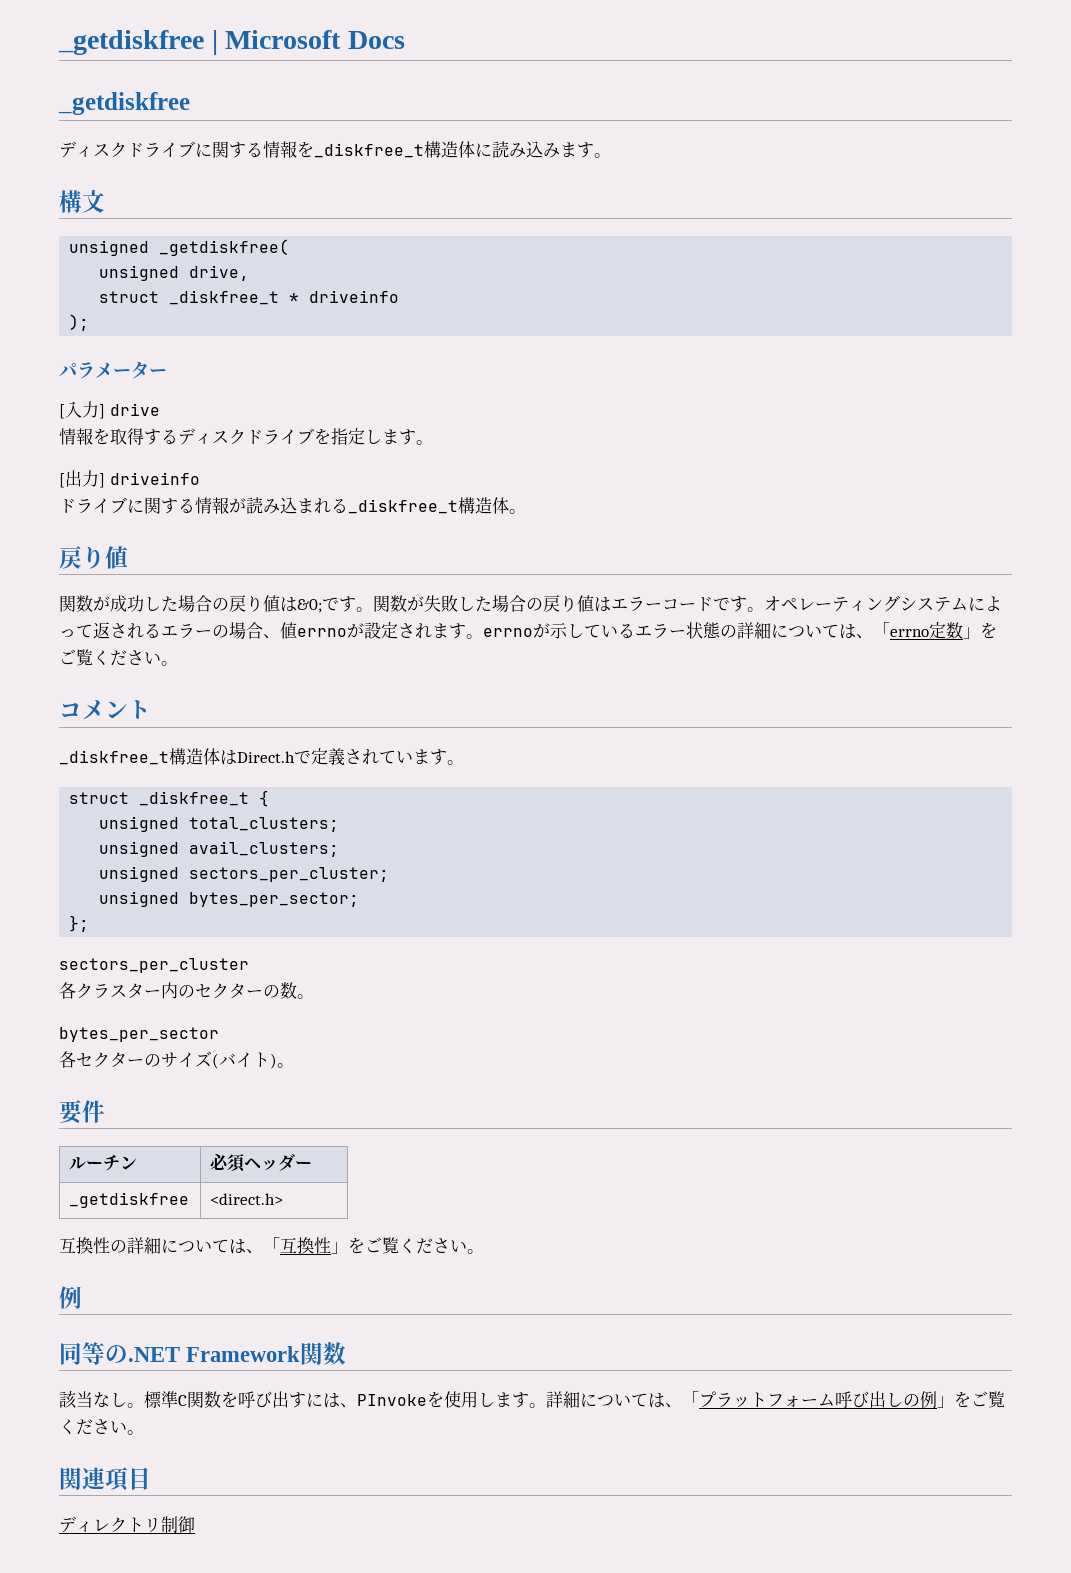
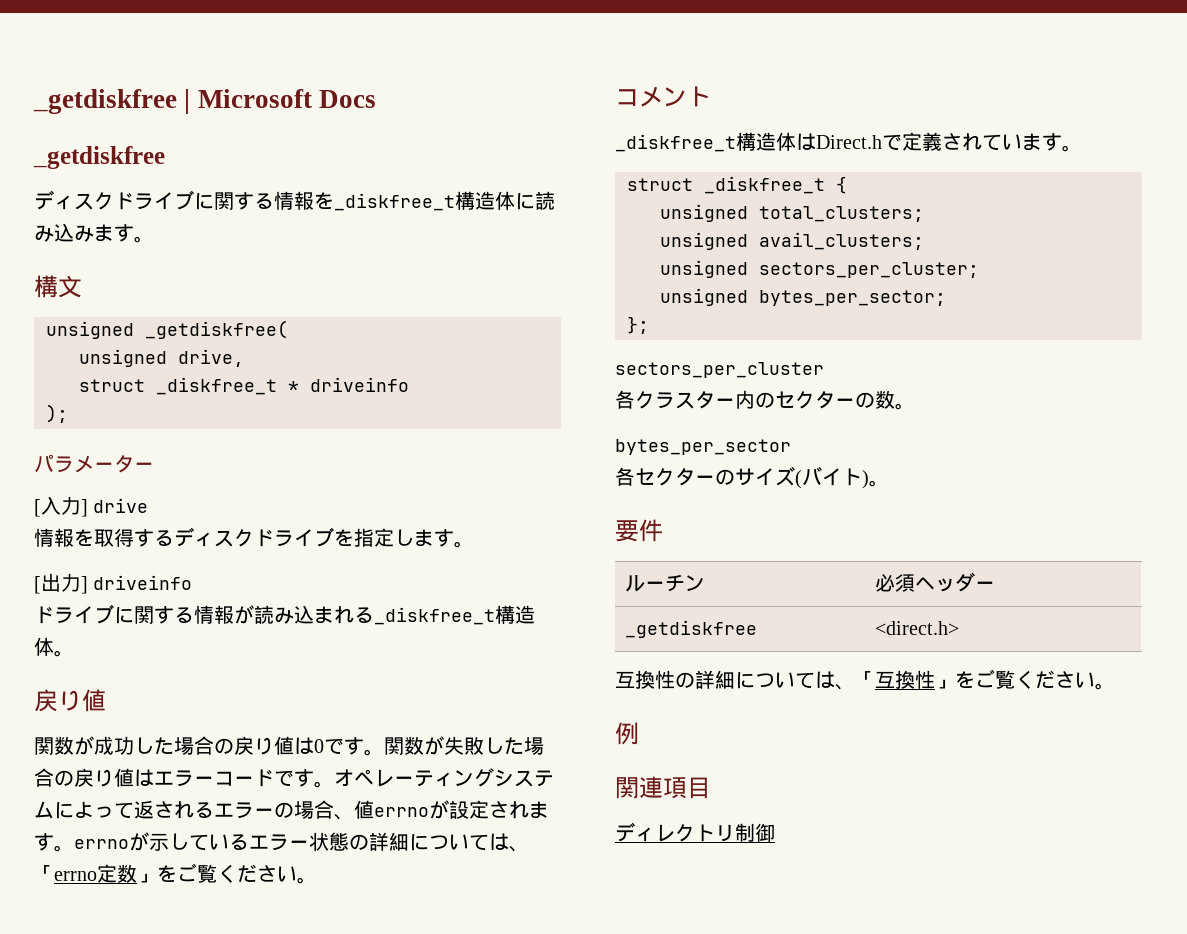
- 関数が成功した場合の戻り値は&0;です。
+ 関数が成功した場合の戻り値は0です。
- 同等の.NET Framework関数
- 該当なし。標準C関数を呼び出すには、PInvokeを使用します。詳細については、「プラットフォーム呼び出しの例」をご覧ください。

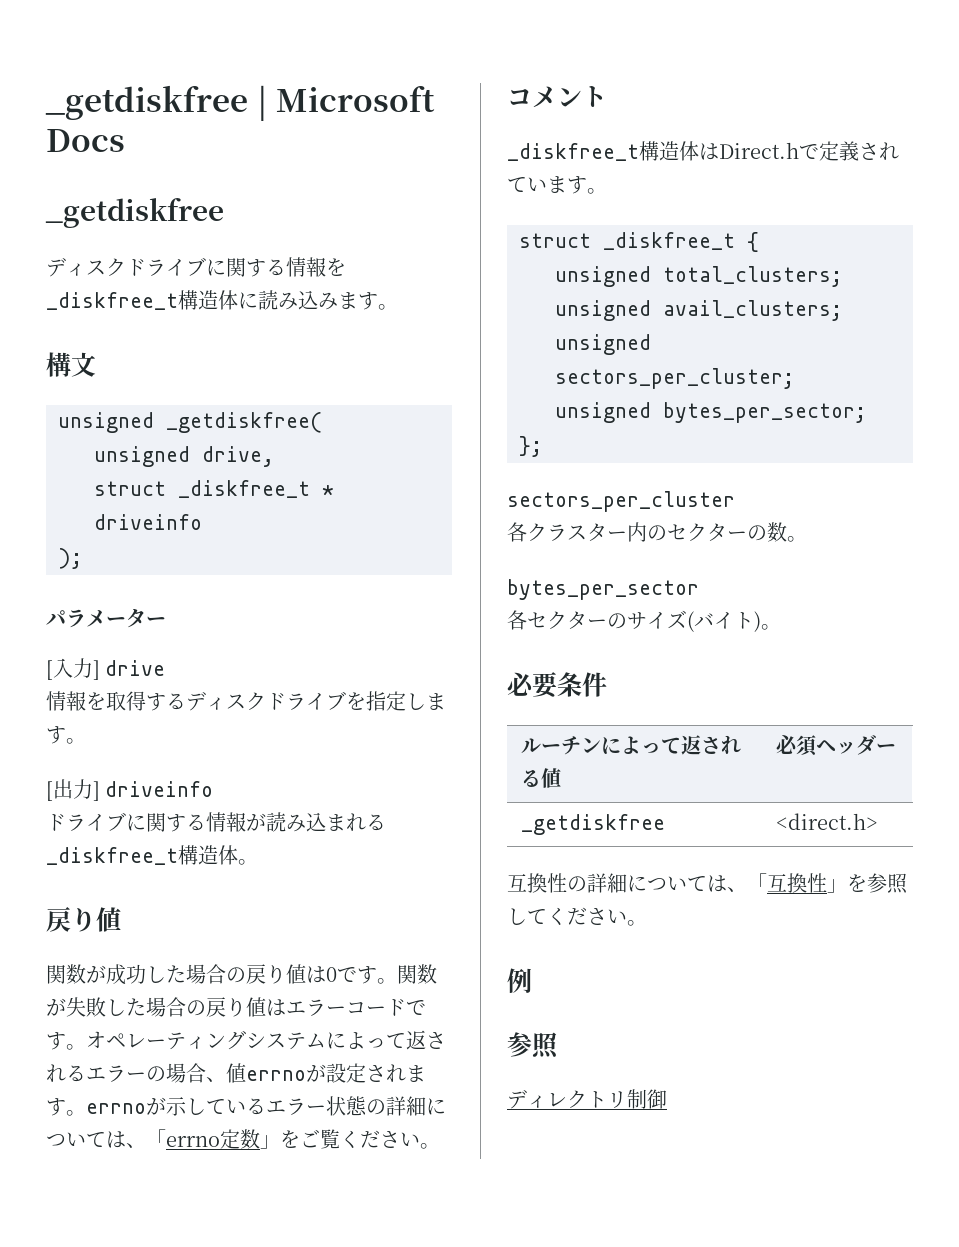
- 要件
+ 必要条件
- ルーチン | 必須ヘッダー
+ ルーチンによって返される値 | 必須ヘッダー
- 互換性の詳細については、「互換性」をご覧ください。
+ 互換性の詳細については、「互換性」を参照してください。
  例
- 関連項目
+ 参照

